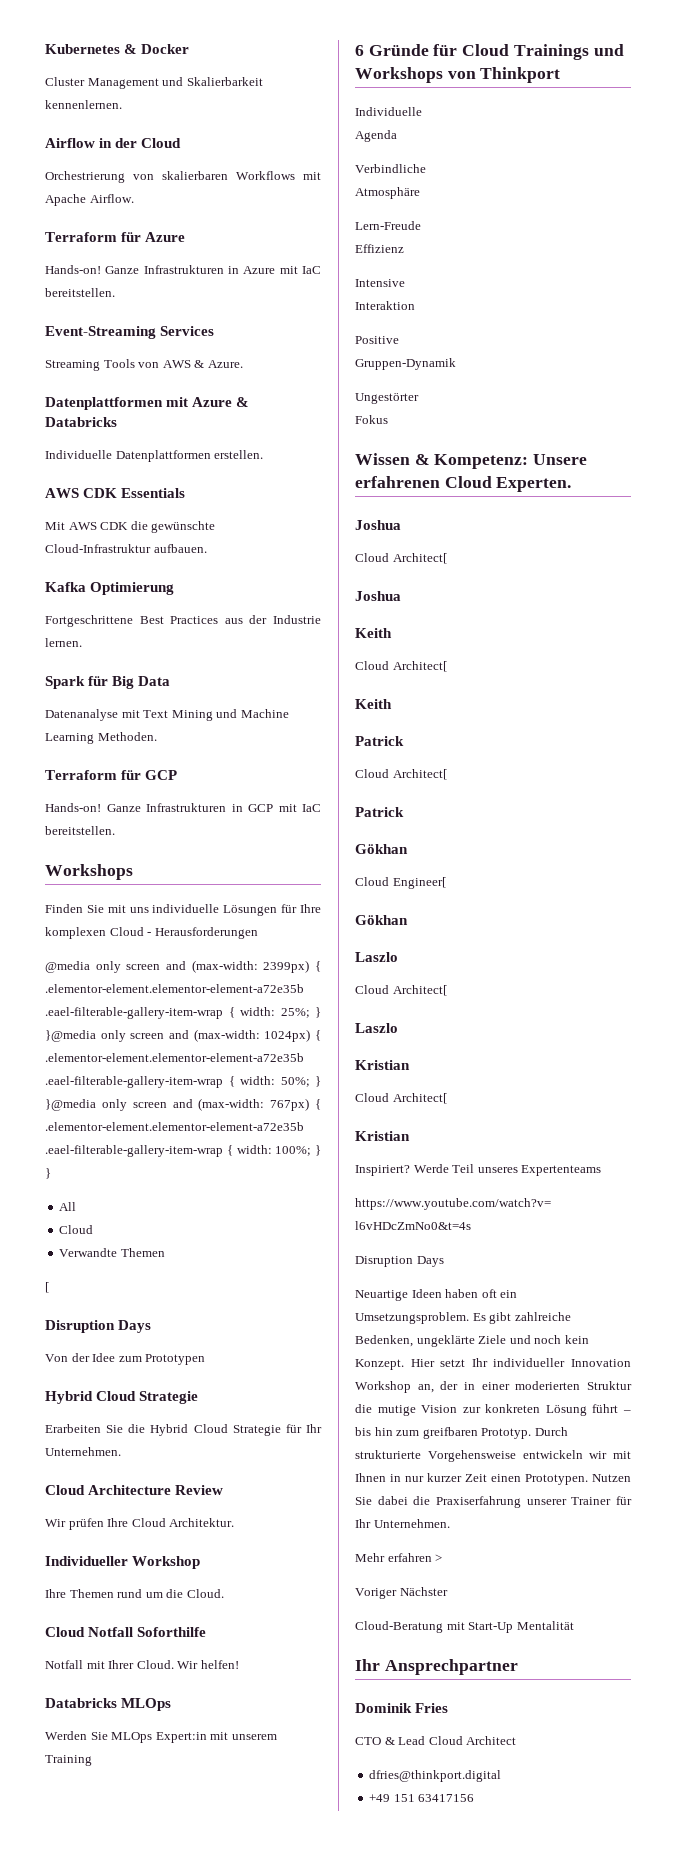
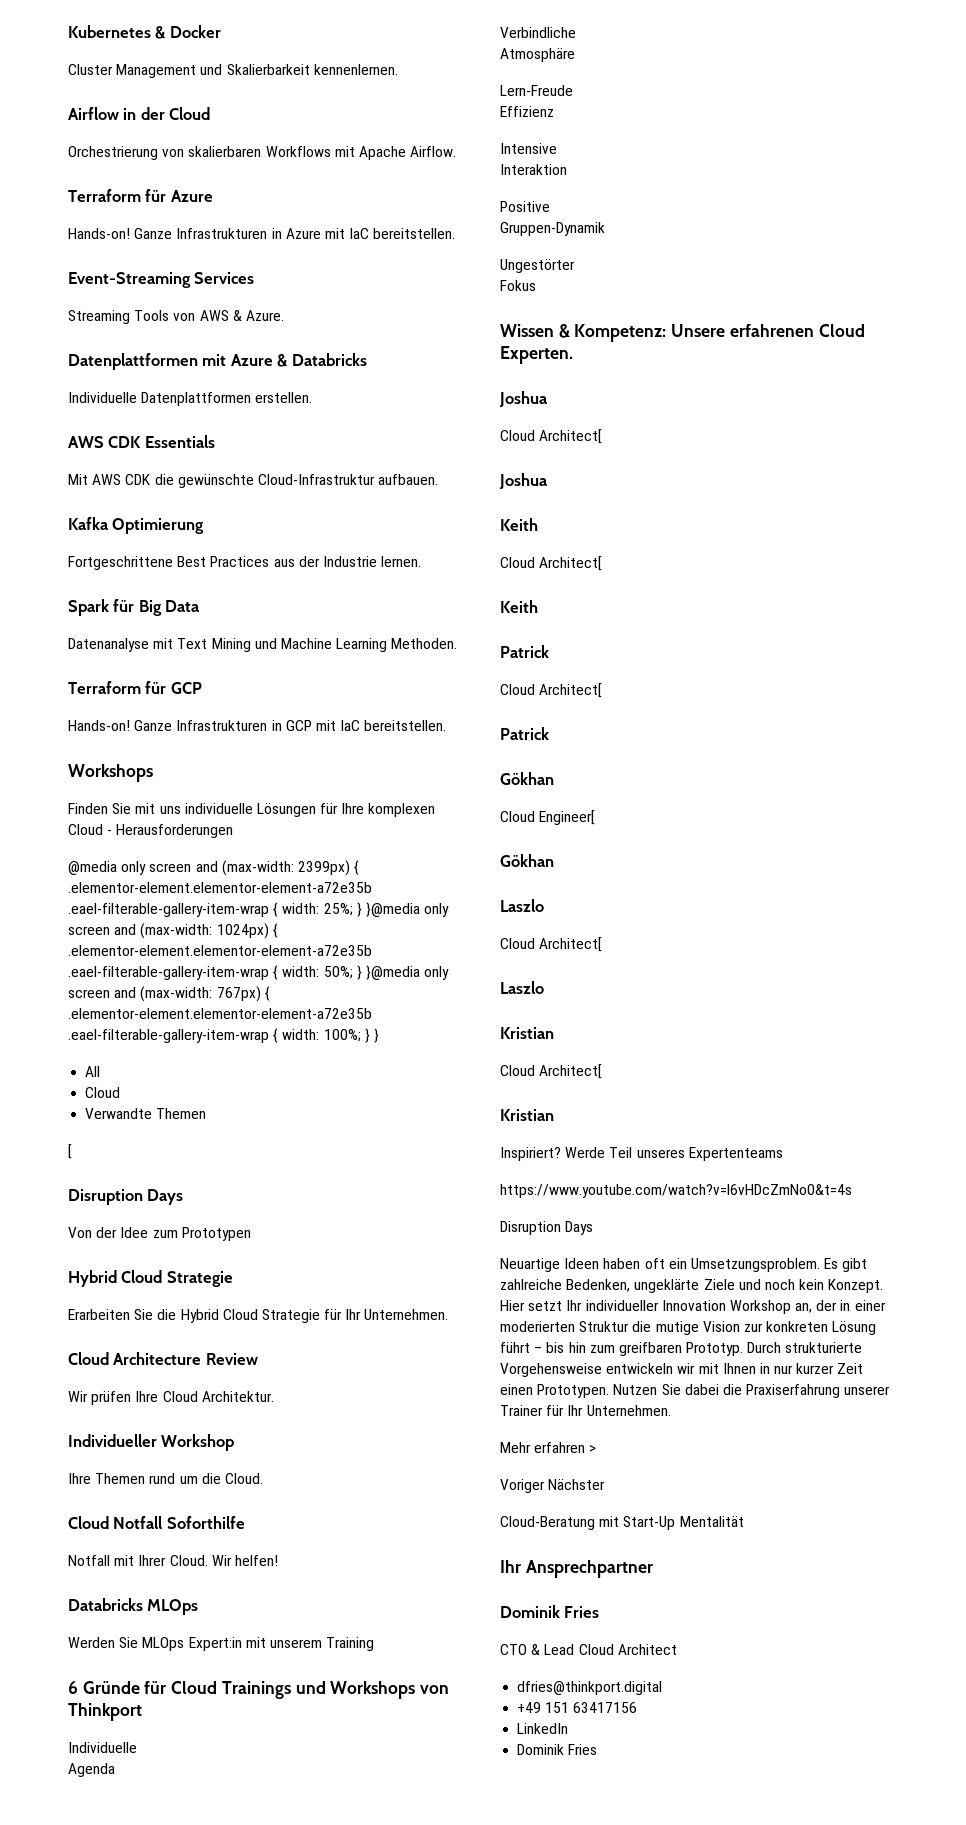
+ LinkedIn
+ Dominik Fries

